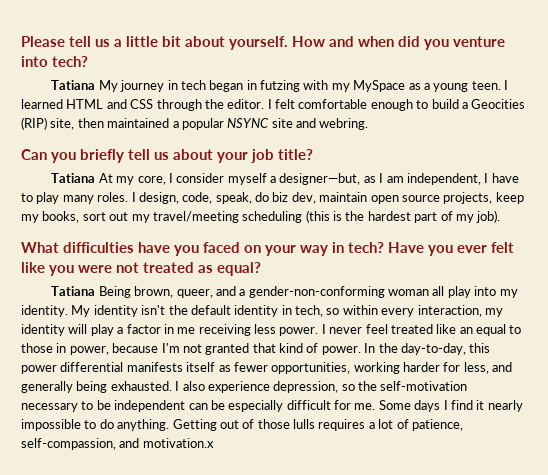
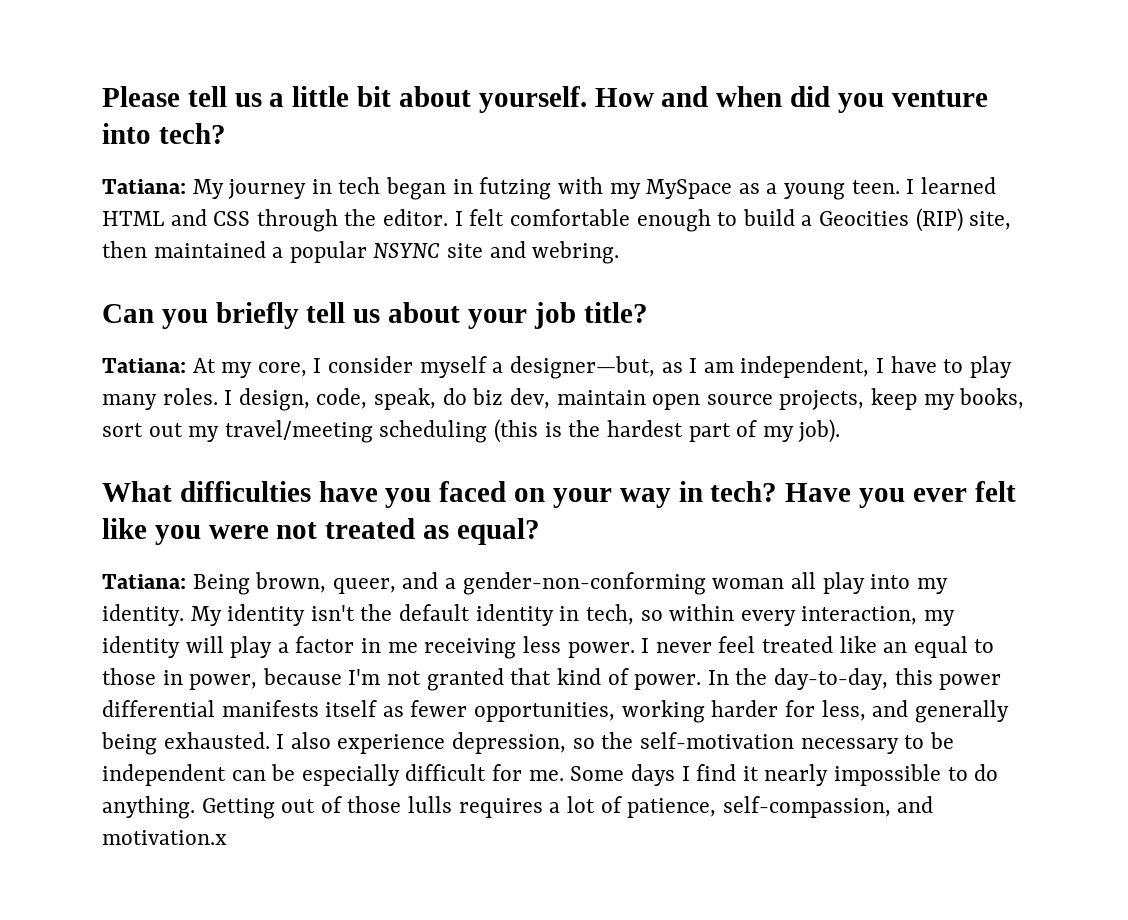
- Tatiana My journey in tech began in futzing with my MySpace as a young teen.
+ Tatiana: My journey in tech began in futzing with my MySpace as a young teen.
- Tatiana At my core, I consider myself a designer—but, as I am independent, I have to play many roles.
+ Tatiana: At my core, I consider myself a designer—but, as I am independent, I have to play many roles.
- Tatiana Being brown, queer, and a gender-non-conforming woman all play into my identity.
+ Tatiana: Being brown, queer, and a gender-non-conforming woman all play into my identity.

